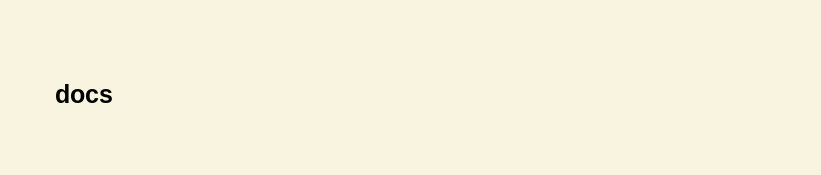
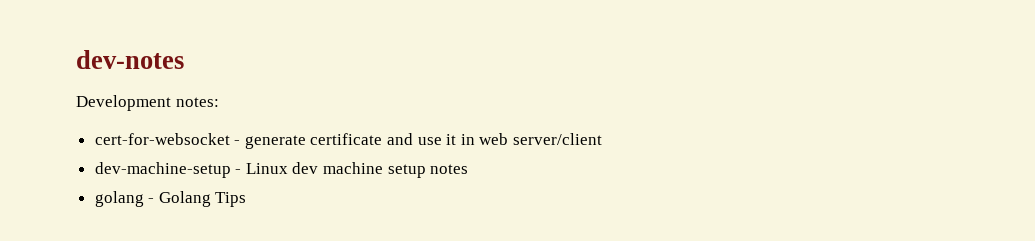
- docs
+ dev-notes
+ Development notes:
+ cert-for-websocket - generate certificate and use it in web server/client
+ dev-machine-setup - Linux dev machine setup notes
+ golang - Golang Tips

